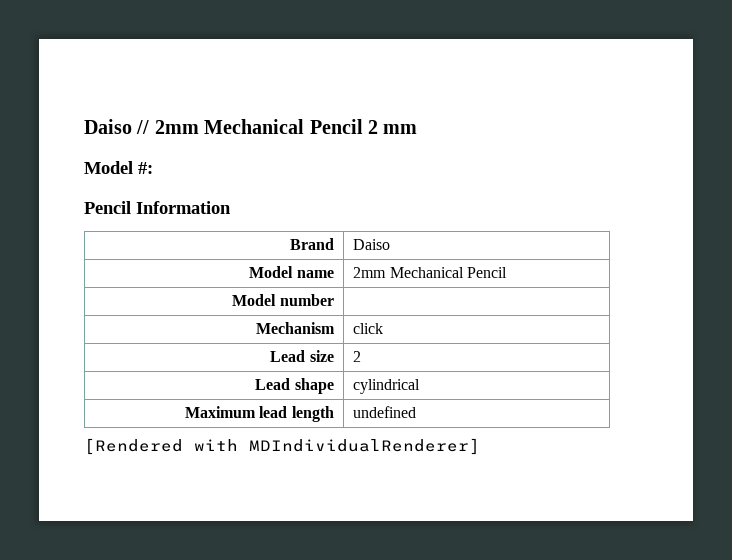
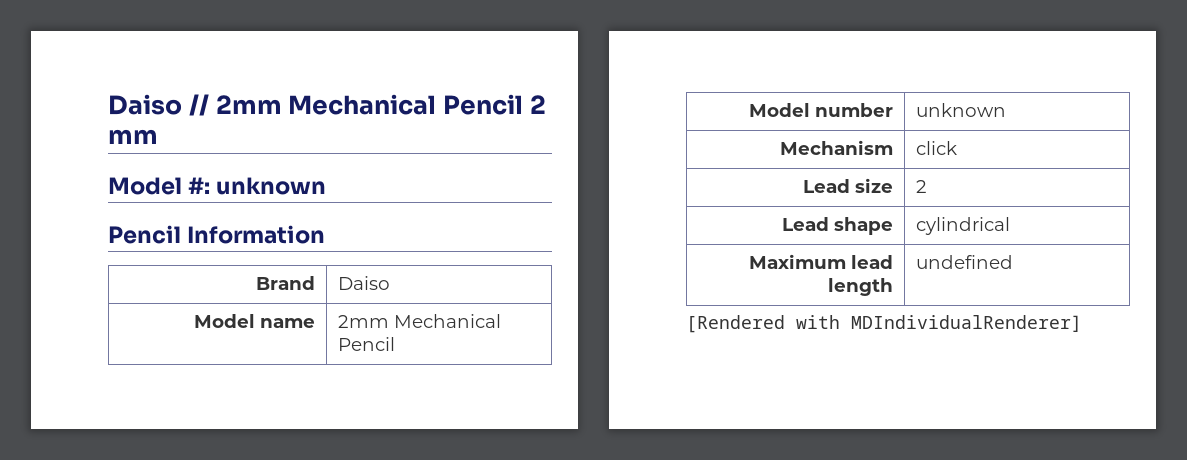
- Model #:
+ Model #: unknown
- Model number |
+ Model number | unknown

